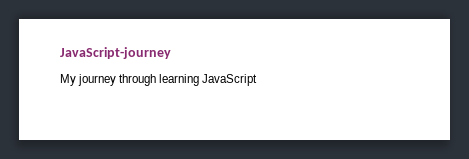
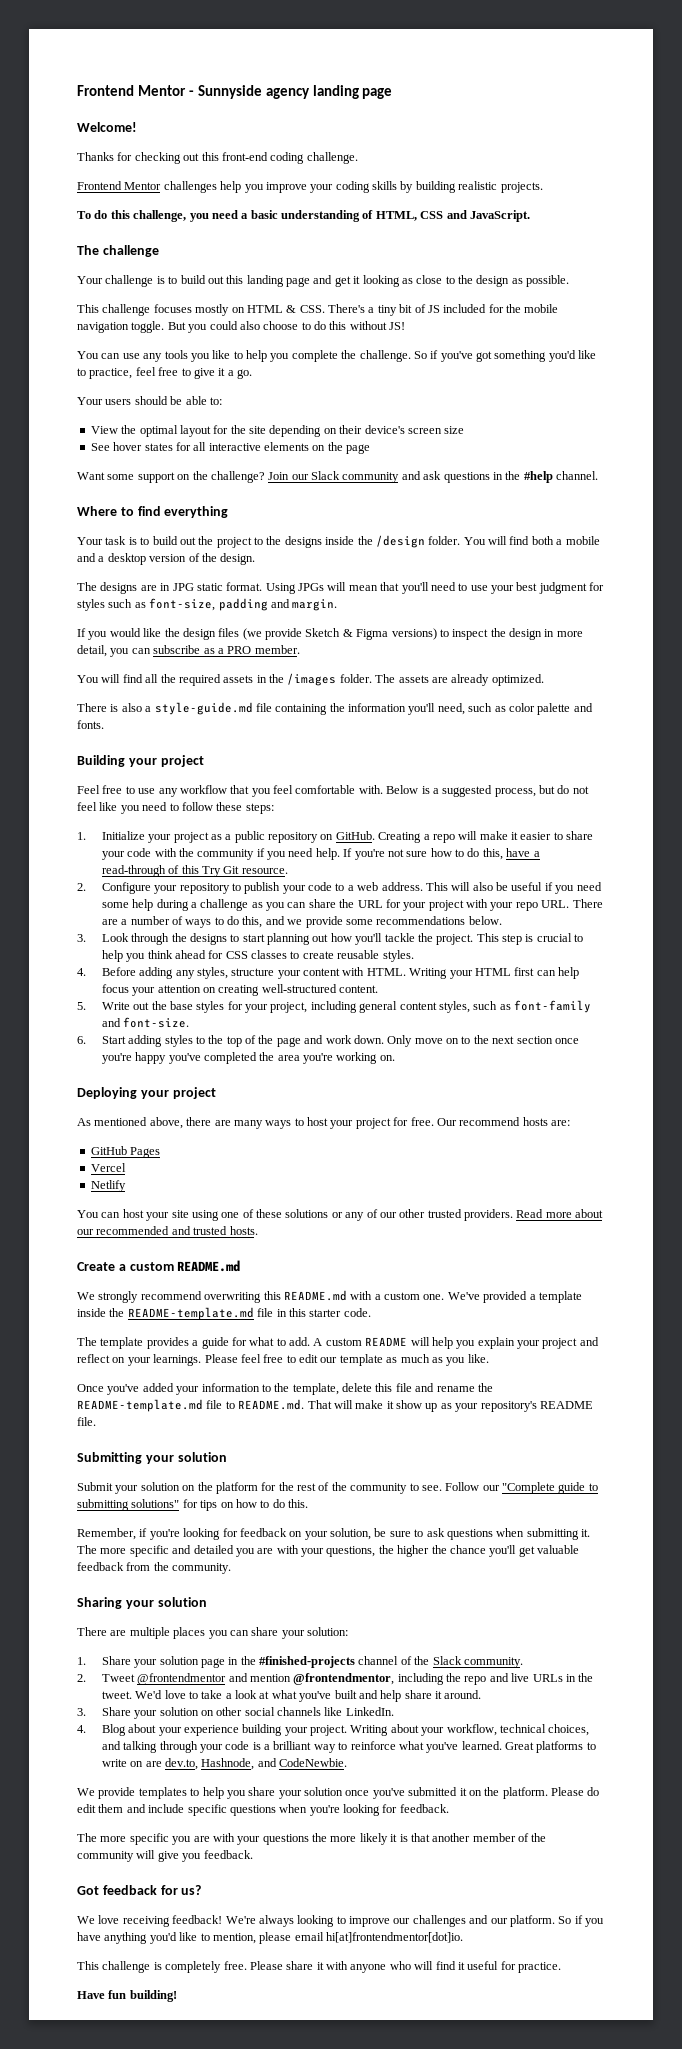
- JavaScript-journey
- My journey through learning JavaScript
+ Frontend Mentor - Sunnyside agency landing page
+ Welcome!
+ Thanks for checking out this front-end coding challenge.
+ Frontend Mentor challenges help you improve your coding skills by building realistic projects.
+ To do this challenge, you need a basic understanding of HTML, CSS and JavaScript.
+ The challenge
+ Your challenge is to build out this landing page and get it looking as close to the design as possible.
+ This challenge focuses mostly on HTML & CSS. There's a tiny bit of JS included for the mobile navigation toggle. But you could also choose to do this without JS!
+ You can use any tools you like to help you complete the challenge. So if you've got something you'd like to practice, feel free to give it a go.
+ Your users should be able to:
+ View the optimal layout for the site depending on their device's screen size
+ See hover states for all interactive elements on the page
+ Want some support on the challenge? Join our Slack community and ask questions in the #help channel.
+ Where to find everything
+ Your task is to build out the project to the designs inside the /design folder. You will find both a mobile and a desktop version of the design.
+ The designs are in JPG static format. Using JPGs will mean that you'll need to use your best judgment for styles such as font-size, padding and margin.
+ If you would like the design files (we provide Sketch & Figma versions) to inspect the design in more detail, you can subscribe as a PRO member.
+ You will find all the required assets in the /images folder. The assets are already optimized.
+ There is also a style-guide.md file containing the information you'll need, such as color palette and fonts.
+ Building your project
+ Feel free to use any workflow that you feel comfortable with. Below is a suggested process, but do not feel like you need to follow these steps:
+ 1. Initialize your project as a public repository on GitHub. Creating a repo will make it easier to share your code with the community if you need help. If you're not sure how to do this, have a read-through of this Try Git resource.
+ 2. Configure your repository to publish your code to a web address. This will also be useful if you need some help during a challenge as you can share the URL for your project with your repo URL. There are a number of ways to do this, and we provide some recommendations below.
+ 3. Look through the designs to start planning out how you'll tackle the project. This step is crucial to help you think ahead for CSS classes to create reusable styles.
+ 4. Before adding any styles, structure your content with HTML. Writing your HTML first can help focus your attention on creating well-structured content.
+ 5. Write out the base styles for your project, including general content styles, such as font-family and font-size.
+ 6. Start adding styles to the top of the page and work down. Only move on to the next section once you're happy you've completed the area you're working on.
+ Deploying your project
+ As mentioned above, there are many ways to host your project for free. Our recommend hosts are:
+ GitHub Pages
+ Vercel
+ Netlify
+ You can host your site using one of these solutions or any of our other trusted providers. Read more about our recommended and trusted hosts.
+ Create a custom README.md
+ We strongly recommend overwriting this README.md with a custom one. We've provided a template inside the README-template.md file in this starter code.
+ The template provides a guide for what to add. A custom README will help you explain your project and reflect on your learnings. Please feel free to edit our template as much as you like.
+ Once you've added your information to the template, delete this file and rename the README-template.md file to README.md. That will make it show up as your repository's README file.
+ Submitting your solution
+ Submit your solution on the platform for the rest of the community to see. Follow our "Complete guide to submitting solutions" for tips on how to do this.
+ Remember, if you're looking for feedback on your solution, be sure to ask questions when submitting it. The more specific and detailed you are with your questions, the higher the chance you'll get valuable feedback from the community.
+ Sharing your solution
+ There are multiple places you can share your solution:
+ 1. Share your solution page in the #finished-projects channel of the Slack community.
+ 2. Tweet @frontendmentor and mention @frontendmentor, including the repo and live URLs in the tweet. We'd love to take a look at what you've built and help share it around.
+ 3. Share your solution on other social channels like LinkedIn.
+ 4. Blog about your experience building your project. Writing about your workflow, technical choices, and talking through your code is a brilliant way to reinforce what you've learned. Great platforms to write on are dev.to, Hashnode, and CodeNewbie.
+ We provide templates to help you share your solution once you've submitted it on the platform. Please do edit them and include specific questions when you're looking for feedback.
+ The more specific you are with your questions the more likely it is that another member of the community will give you feedback.
+ Got feedback for us?
+ We love receiving feedback! We're always looking to improve our challenges and our platform. So if you have anything you'd like to mention, please email hi[at]frontendmentor[dot]io.
+ This challenge is completely free. Please share it with anyone who will find it useful for practice.
+ Have fun building!

